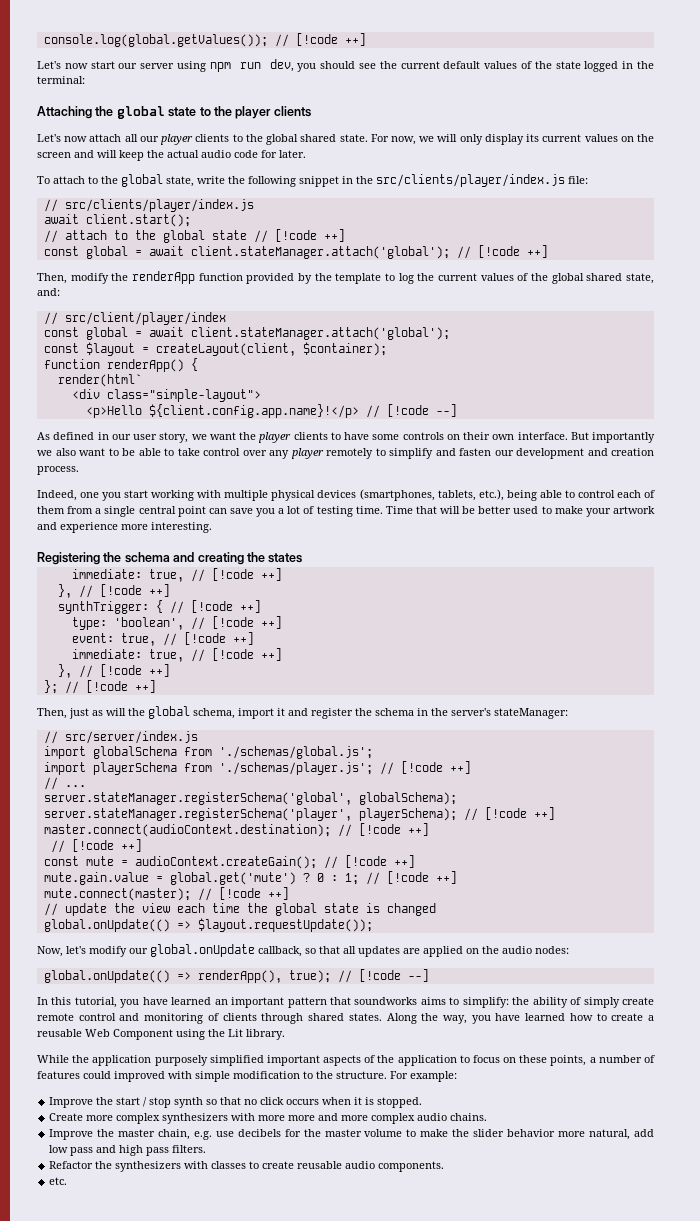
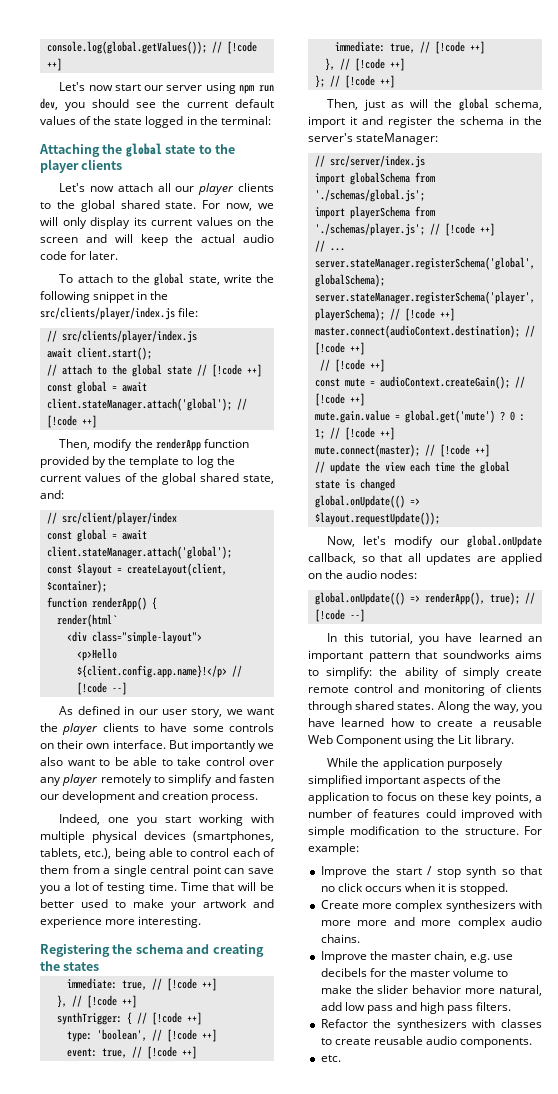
- While the application purposely simplified important aspects of the application to focus on these points, a number of features could improved with simple modification to the structure.
+ While the application purposely simplified important aspects of the application to focus on these key points, a number of features could improved with simple modification to the structure.

